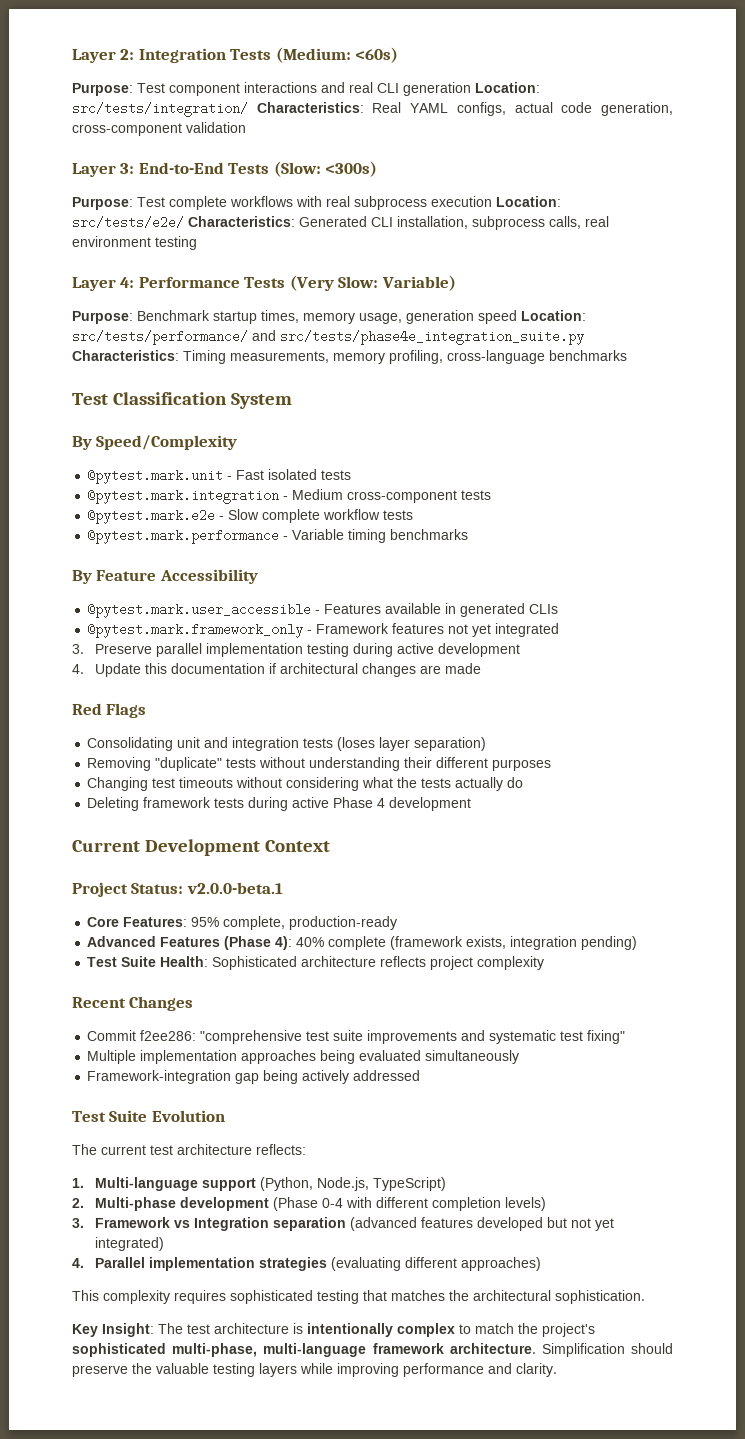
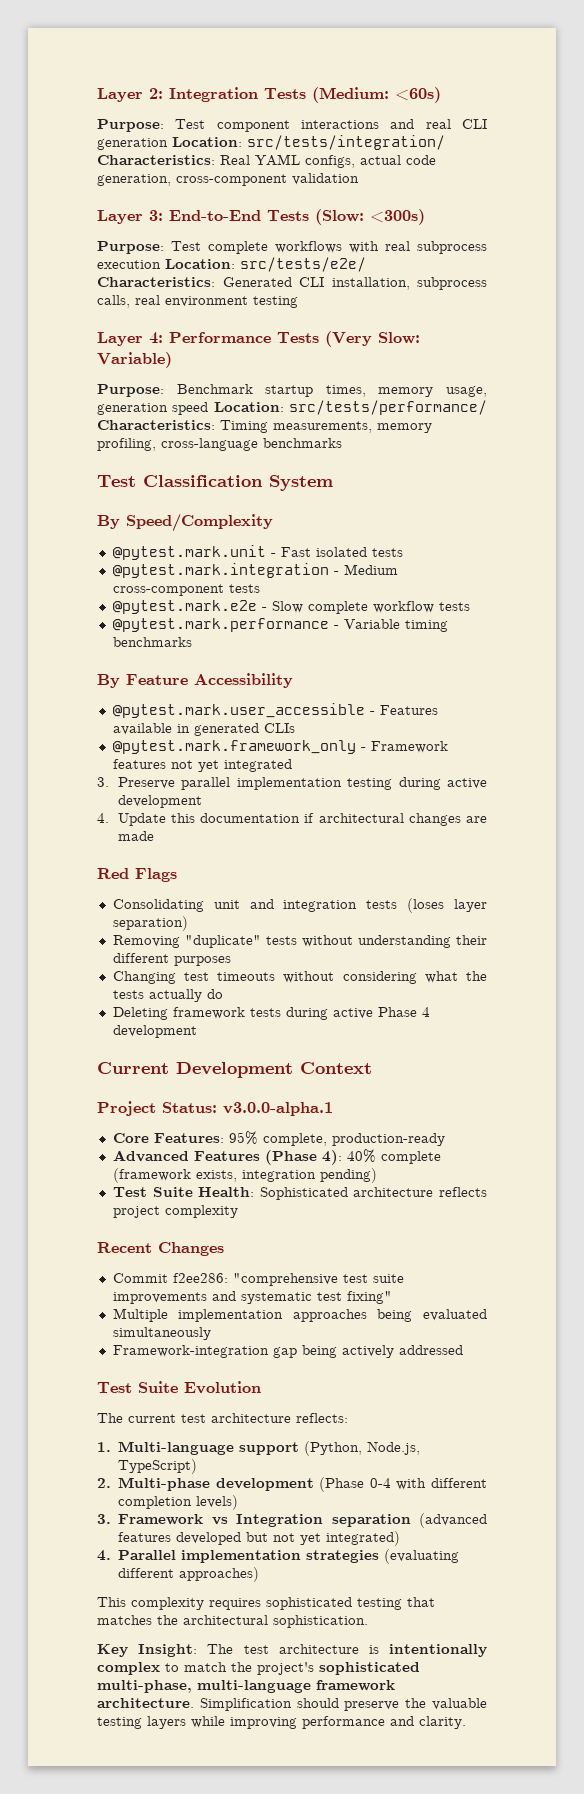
- Purpose: Benchmark startup times, memory usage, generation speed Location: src/tests/performance/ and src/tests/phase4e_integration_suite.py Characteristics: Timing measurements, memory profiling, cross-language benchmarks
+ Purpose: Benchmark startup times, memory usage, generation speed Location: src/tests/performance/ Characteristics: Timing measurements, memory profiling, cross-language benchmarks
- Project Status: v2.0.0-beta.1
+ Project Status: v3.0.0-alpha.1

